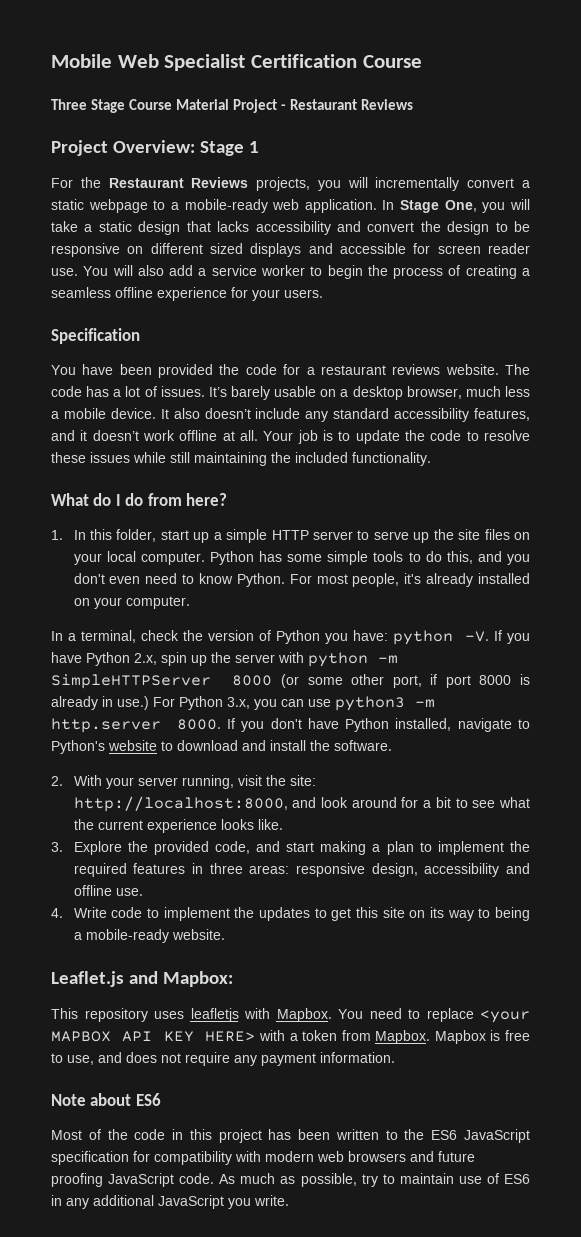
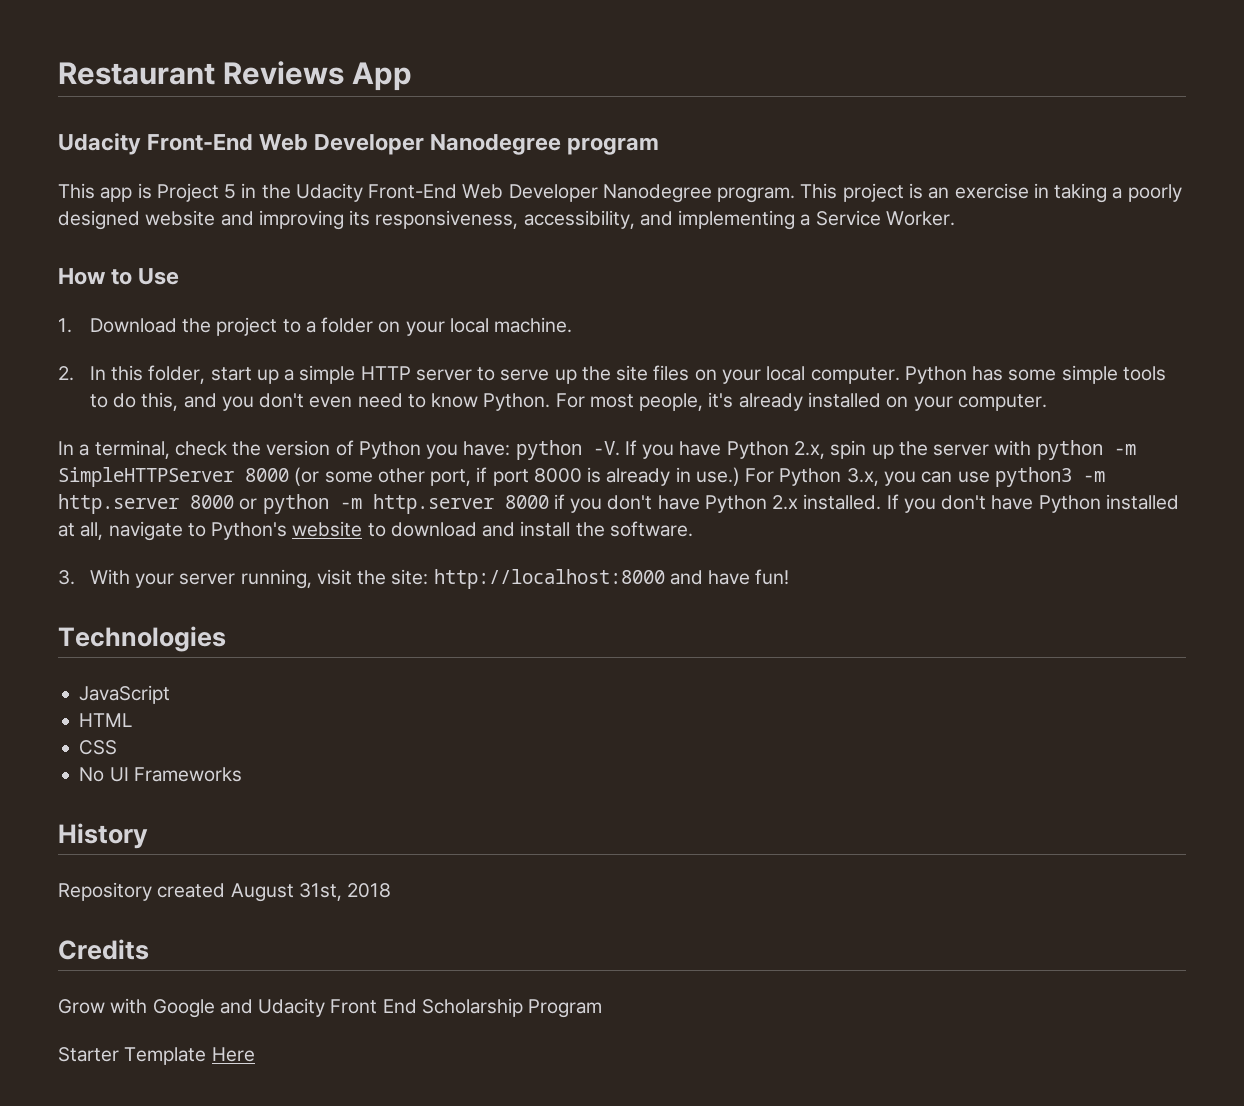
- Mobile Web Specialist Certification Course
- Three Stage Course Material Project - Restaurant Reviews
- Project Overview: Stage 1
- For the Restaurant Reviews projects, you will incrementally convert a static webpage to a mobile-ready web application. In Stage One, you will take a static design that lacks accessibility and convert the design to be responsive on different sized displays and accessible for screen reader use. You will also add a service worker to begin the process of creating a seamless offline experience for your users.
- Specification
- You have been provided the code for a restaurant reviews website. The code has a lot of issues. It’s barely usable on a desktop browser, much less a mobile device. It also doesn’t include any standard accessibility features, and it doesn’t work offline at all. Your job is to update the code to resolve these issues while still maintaining the included functionality.
- What do I do from here?
- 1. In this folder, start up a simple HTTP server to serve up the site files on your local computer.
+ Restaurant Reviews App
+ Udacity Front-End Web Developer Nanodegree program
+ This app is Project 5 in the Udacity Front-End Web Developer Nanodegree program. This project is an exercise in taking a poorly designed website and improving its responsiveness, accessibility, and implementing a Service Worker.
+ How to Use
+ 1. Download the project to a folder on your local machine.
+ 2. In this folder, start up a simple HTTP server to serve up the site files on your local computer.
- For Python 3.x, you can use python3 -m http.server 8000.
+ For Python 3.x, you can use python3 -m http.server 8000 or python -m http.server 8000 if you don't have Python 2.x installed.
- If you don't have Python installed, navigate to Python's website to download and install the software.
+ If you don't have Python installed at all, navigate to Python's website to download and install the software.
- 2. With your server running, visit the site: http://localhost:8000, and look around for a bit to see what the current experience looks like.
- 3. Explore the provided code, and start making a plan to implement the required features in three areas: responsive design, accessibility and offline use.
- 4. Write code to implement the updates to get this site on its way to being a mobile-ready website.
- Leaflet.js and Mapbox:
- This repository uses leafletjs with Mapbox. You need to replace <your MAPBOX API KEY HERE> with a token from Mapbox. Mapbox is free to use, and does not require any payment information.
- Note about ES6
- Most of the code in this project has been written to the ES6 JavaScript specification for compatibility with modern web browsers and future proofing JavaScript code. As much as possible, try to maintain use of ES6 in any additional JavaScript you write.
+ 3. With your server running, visit the site: http://localhost:8000 and have fun!
+ Technologies
+ JavaScript
+ HTML
+ CSS
+ No UI Frameworks
+ History
+ Repository created August 31st, 2018
+ Credits
+ Grow with Google and Udacity Front End Scholarship Program
+ Starter Template Here

